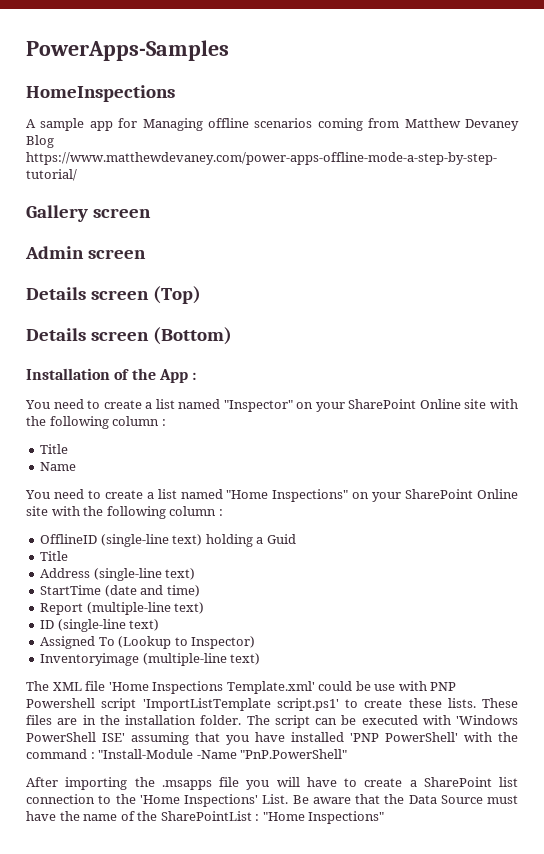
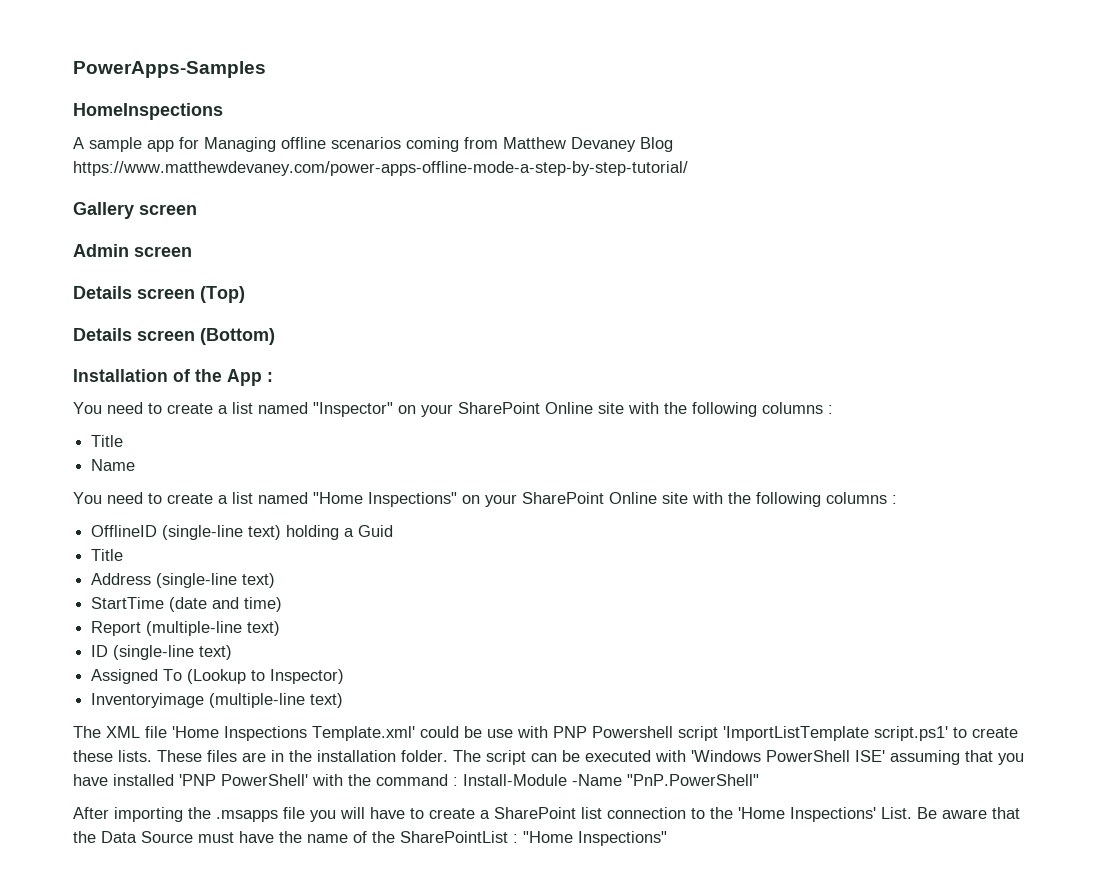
- You need to create a list named "Inspector" on your SharePoint Online site with the following column :
+ You need to create a list named "Inspector" on your SharePoint Online site with the following columns :
- You need to create a list named "Home Inspections" on your SharePoint Online site with the following column :
+ You need to create a list named "Home Inspections" on your SharePoint Online site with the following columns :
- The script can be executed with 'Windows PowerShell ISE' assuming that you have installed 'PNP PowerShell' with the command : "Install-Module -Name "PnP.PowerShell"
+ The script can be executed with 'Windows PowerShell ISE' assuming that you have installed 'PNP PowerShell' with the command : Install-Module -Name "PnP.PowerShell"

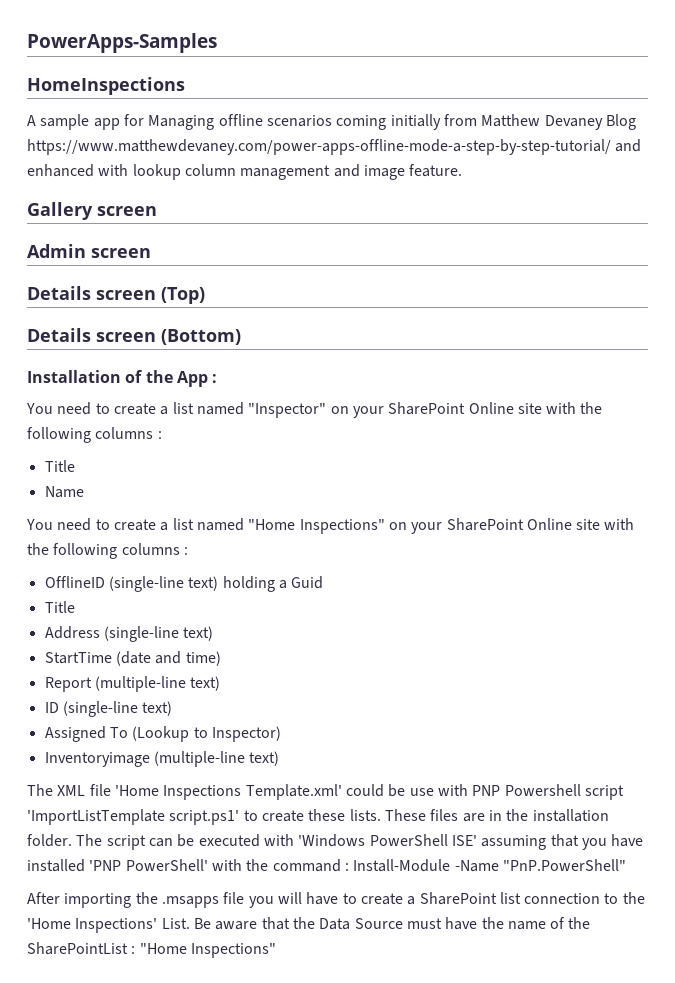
- A sample app for Managing offline scenarios coming from Matthew Devaney Blog https://www.matthewdevaney.com/power-apps-offline-mode-a-step-by-step-tutorial/
+ A sample app for Managing offline scenarios coming initially from Matthew Devaney Blog https://www.matthewdevaney.com/power-apps-offline-mode-a-step-by-step-tutorial/ and enhanced with lookup column management and image feature.

